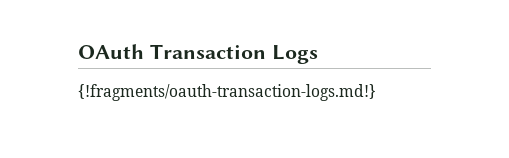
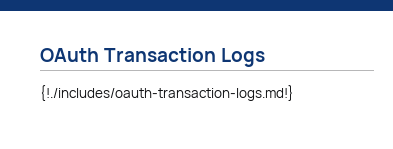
- {!fragments/oauth-transaction-logs.md!}
+ {!./includes/oauth-transaction-logs.md!}

